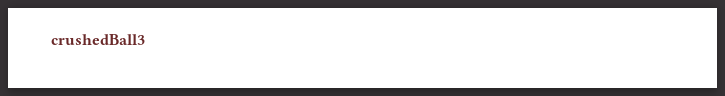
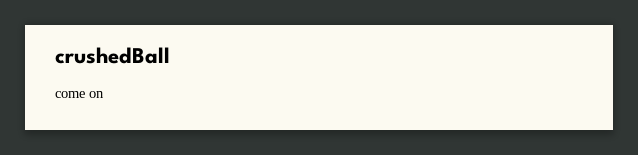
- crushedBall3
+ crushedBall
+ come on

